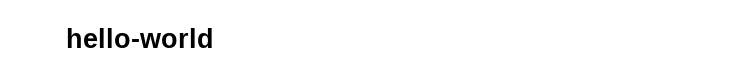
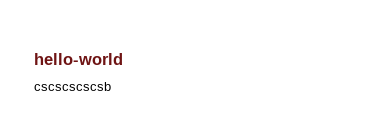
+ cscscscscsb

